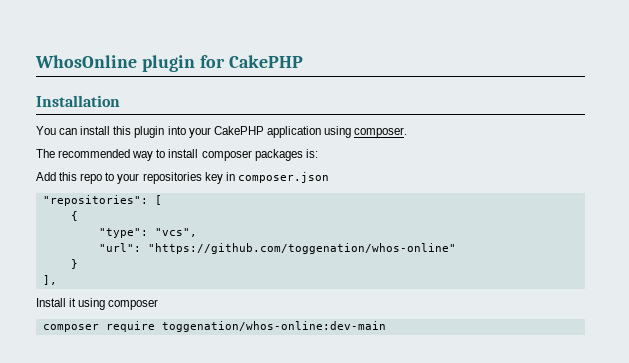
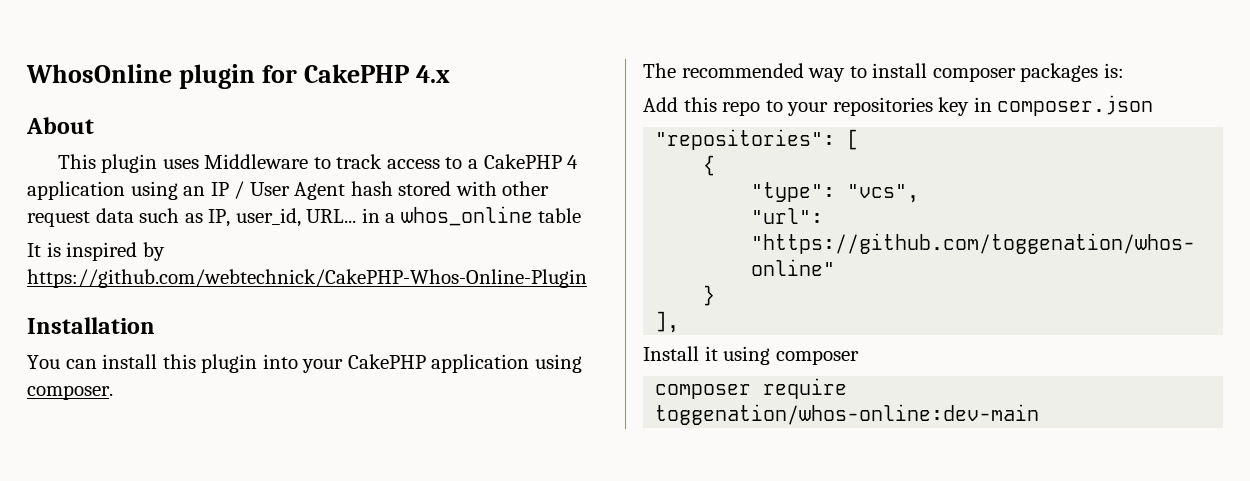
- WhosOnline plugin for CakePHP
+ WhosOnline plugin for CakePHP 4.x
+ About
+ This plugin uses Middleware to track access to a CakePHP 4 application using an IP / User Agent hash stored with other request data such as IP, user_id, URL... in a whos_online table
+ It is inspired by https://github.com/webtechnick/CakePHP-Whos-Online-Plugin

